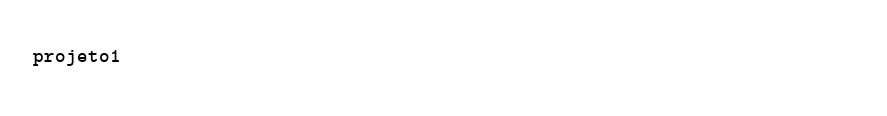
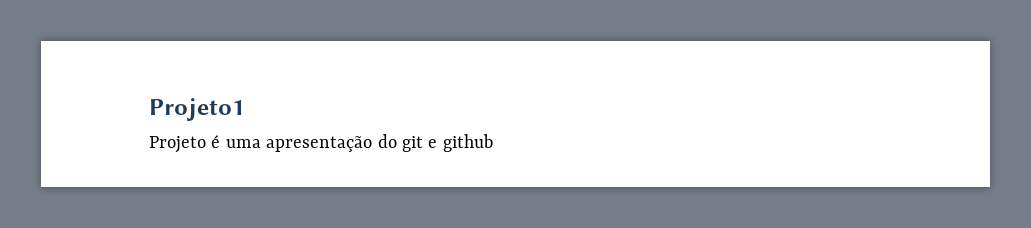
- projeto1
+ Projeto1
+ Projeto é uma apresentação do git e github

